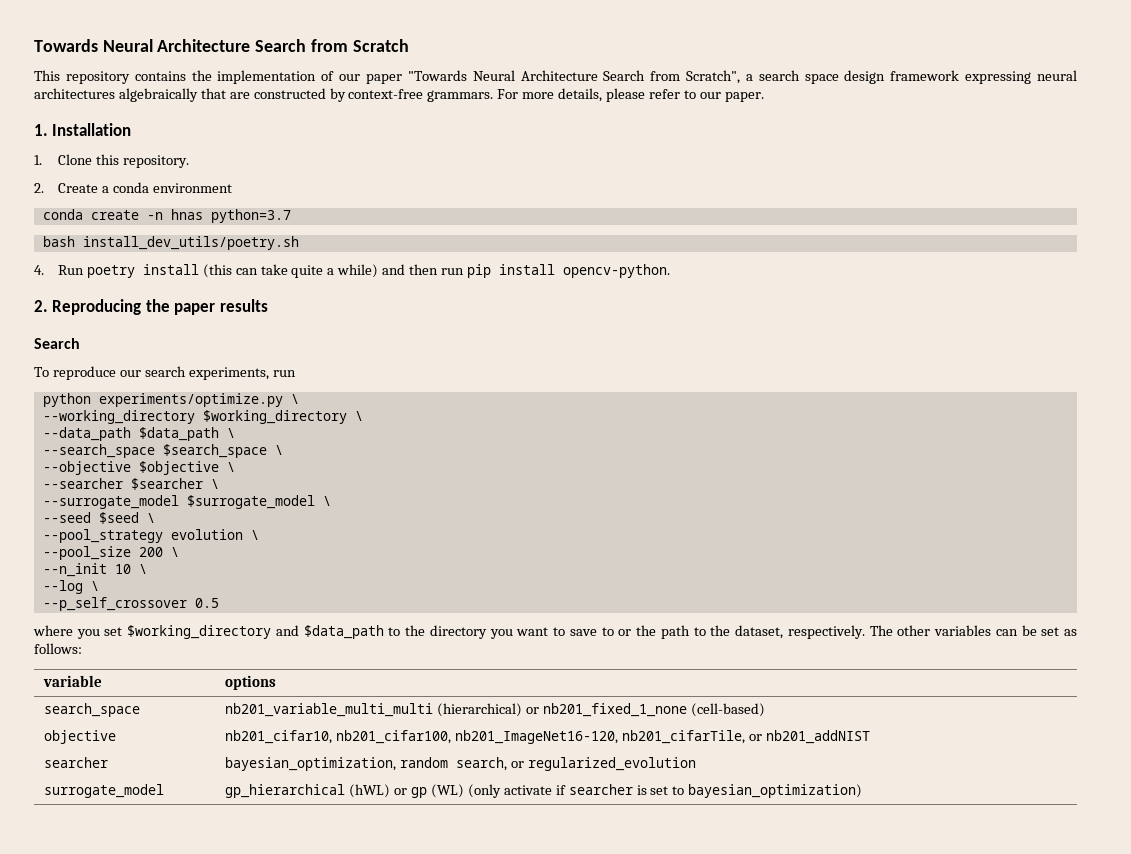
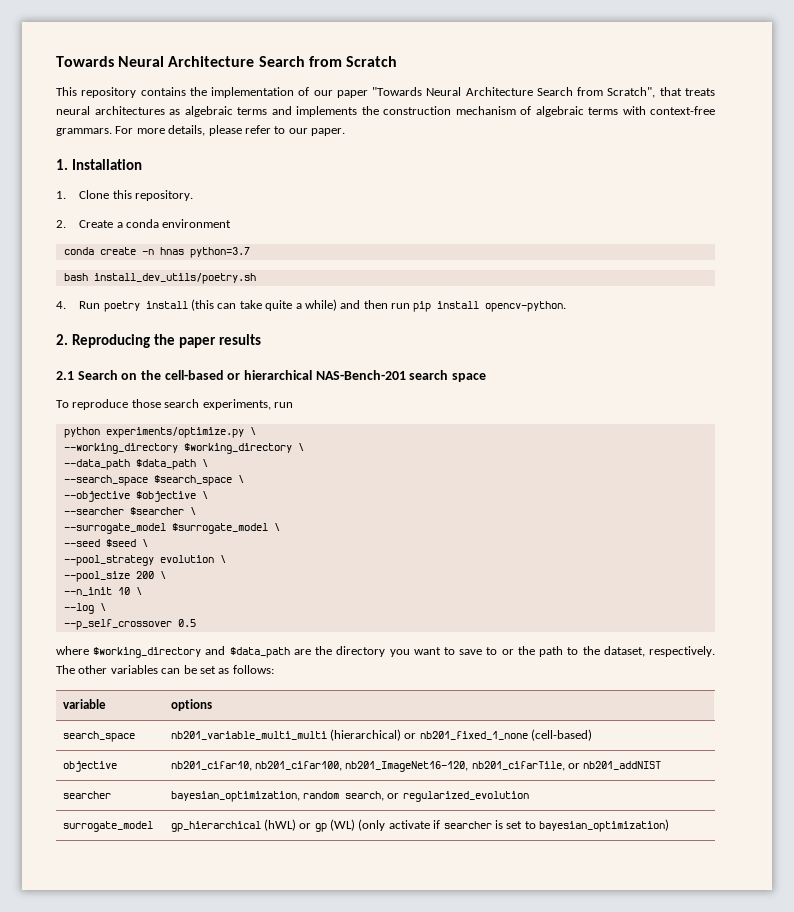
- This repository contains the implementation of our paper "Towards Neural Architecture Search from Scratch", a search space design framework expressing neural architectures algebraically that are constructed by context-free grammars.
+ This repository contains the implementation of our paper "Towards Neural Architecture Search from Scratch", that treats neural architectures as algebraic terms and implements the construction mechanism of algebraic terms with context-free grammars.
  2. Reproducing the paper results
- Search
+ 2.1 Search on the cell-based or hierarchical NAS-Bench-201 search space
- To reproduce our search experiments, run
+ To reproduce those search experiments, run
- where you set $working_directory and $data_path to the directory you want to save to or the path to the dataset, respectively.
+ where $working_directory and $data_path are the directory you want to save to or the path to the dataset, respectively.

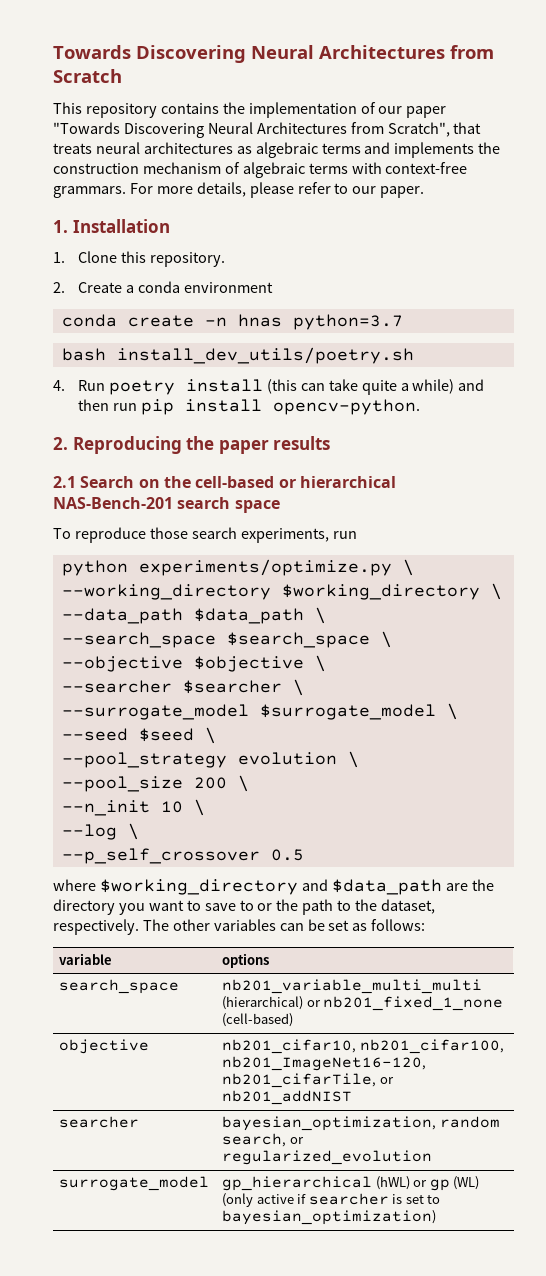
- Towards Neural Architecture Search from Scratch
+ Towards Discovering Neural Architectures from Scratch
- This repository contains the implementation of our paper "Towards Neural Architecture Search from Scratch", that treats neural architectures as algebraic terms and implements the construction mechanism of algebraic terms with context-free grammars.
+ This repository contains the implementation of our paper "Towards Discovering Neural Architectures from Scratch", that treats neural architectures as algebraic terms and implements the construction mechanism of algebraic terms with context-free grammars.
- surrogate_model | gp_hierarchical (hWL) or gp (WL) (only activate if searcher is set to bayesian_optimization)
+ surrogate_model | gp_hierarchical (hWL) or gp (WL) (only active if searcher is set to bayesian_optimization)

